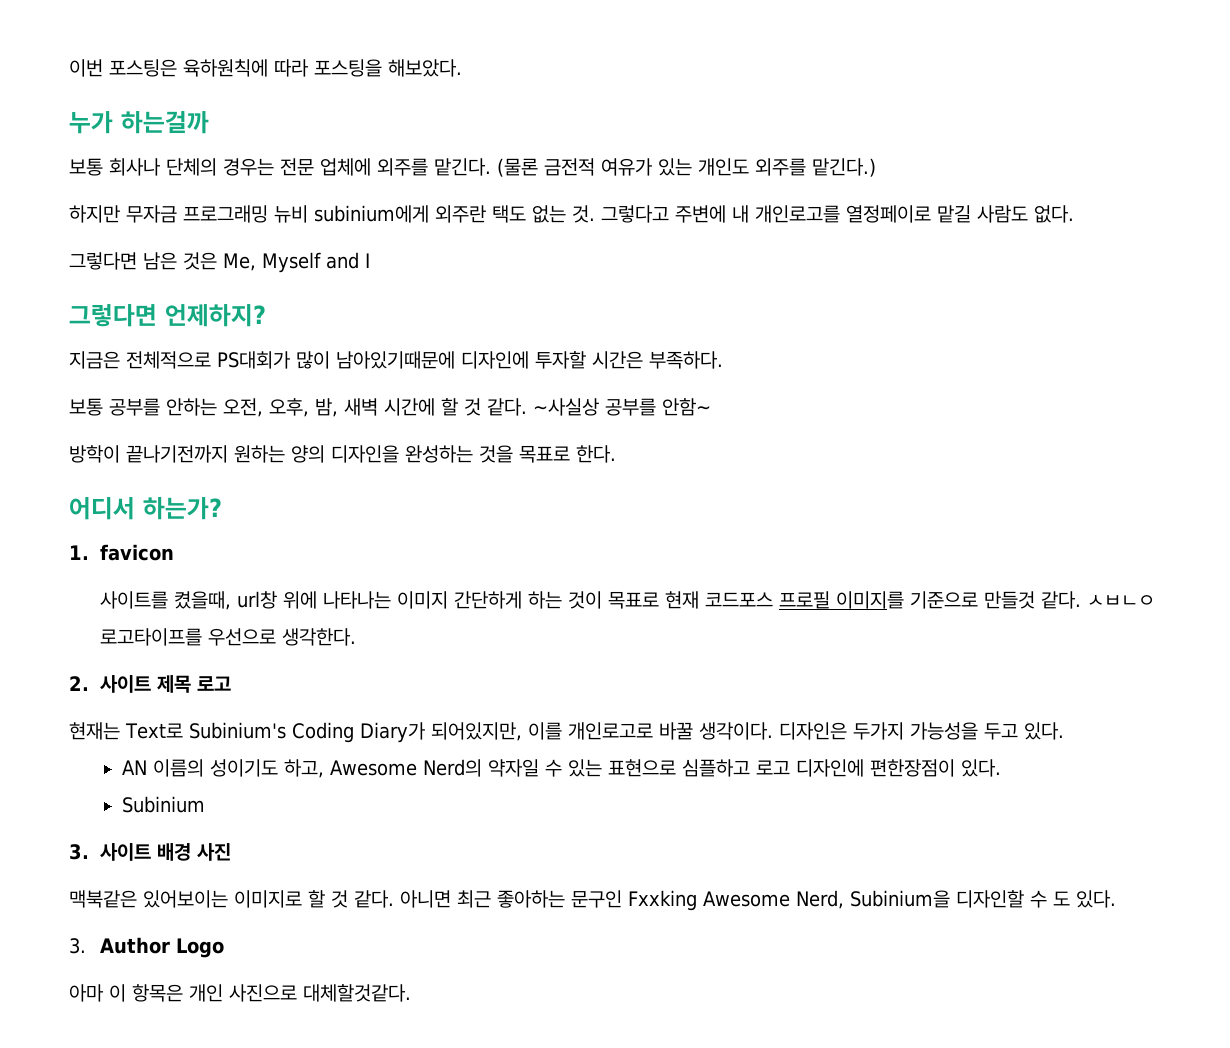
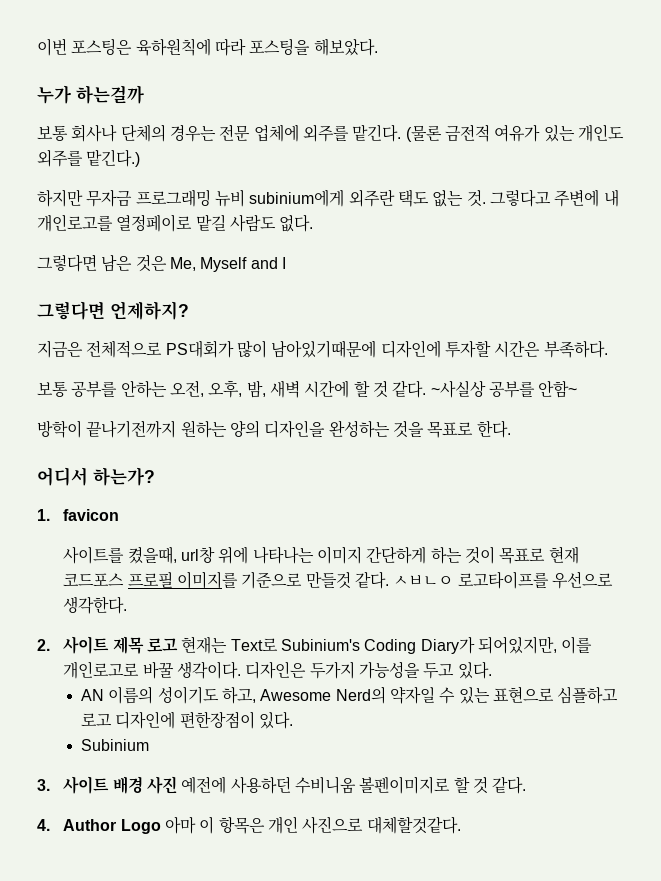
- 2. 사이트 제목 로고
- 현재는 Text로 Subinium's Coding Diary가 되어있지만, 이를 개인로고로 바꿀 생각이다.
+ 2. 사이트 제목 로고 현재는 Text로 Subinium's Coding Diary가 되어있지만, 이를 개인로고로 바꿀 생각이다.
- 3. 사이트 배경 사진
- 맥북같은 있어보이는 이미지로 할 것 같다. 아니면 최근 좋아하는 문구인 Fxxking Awesome Nerd, Subinium을 디자인할 수 도 있다.
- 3. Author Logo
- 아마 이 항목은 개인 사진으로 대체할것같다.
+ 3. 사이트 배경 사진 예전에 사용하던 수비니움 볼펜이미지로 할 것 같다.
+ 4. Author Logo 아마 이 항목은 개인 사진으로 대체할것같다.

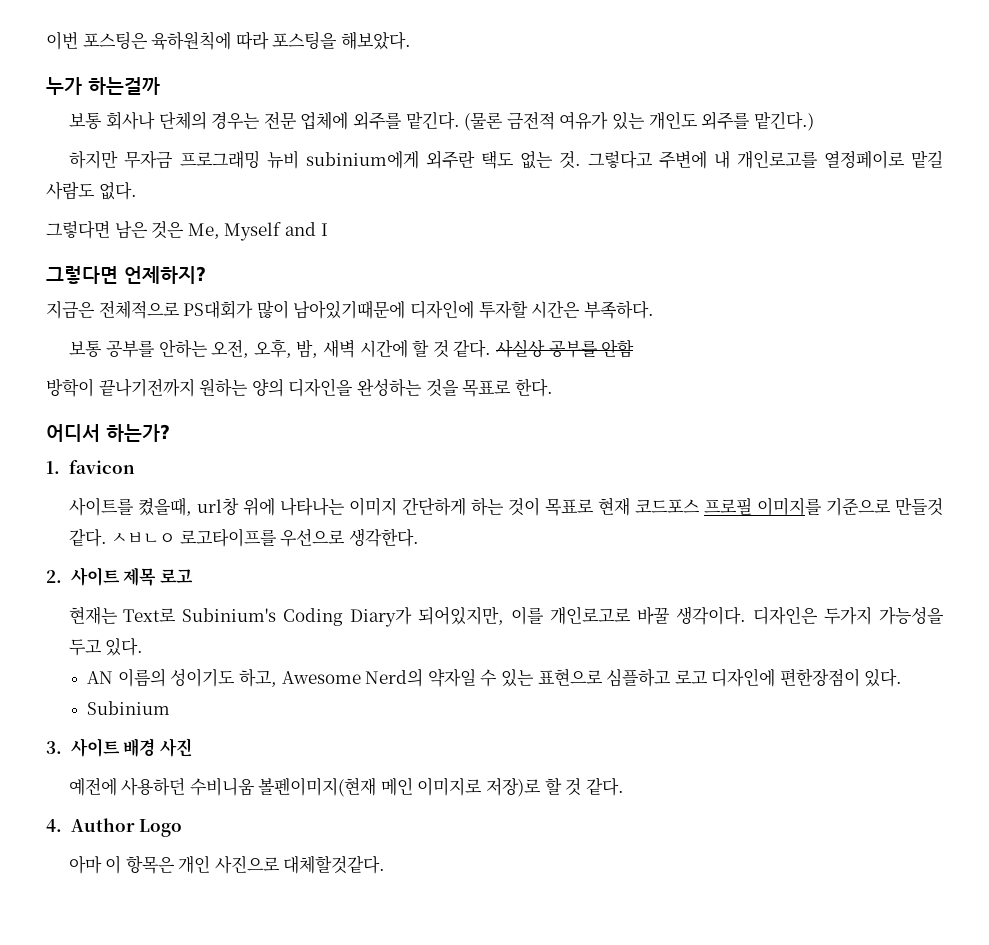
- ~사실상 공부를 안함~
+ 사실상 공부를 안함
- 2. 사이트 제목 로고 현재는 Text로 Subinium's Coding Diary가 되어있지만, 이를 개인로고로 바꿀 생각이다.
+ 2. 사이트 제목 로고
+ 현재는 Text로 Subinium's Coding Diary가 되어있지만, 이를 개인로고로 바꿀 생각이다.
- 3. 사이트 배경 사진 예전에 사용하던 수비니움 볼펜이미지로 할 것 같다.
+ 3. 사이트 배경 사진
+ 예전에 사용하던 수비니움 볼펜이미지(현재 메인 이미지로 저장)로 할 것 같다.
- 4. Author Logo 아마 이 항목은 개인 사진으로 대체할것같다.
+ 4. Author Logo
+ 아마 이 항목은 개인 사진으로 대체할것같다.

